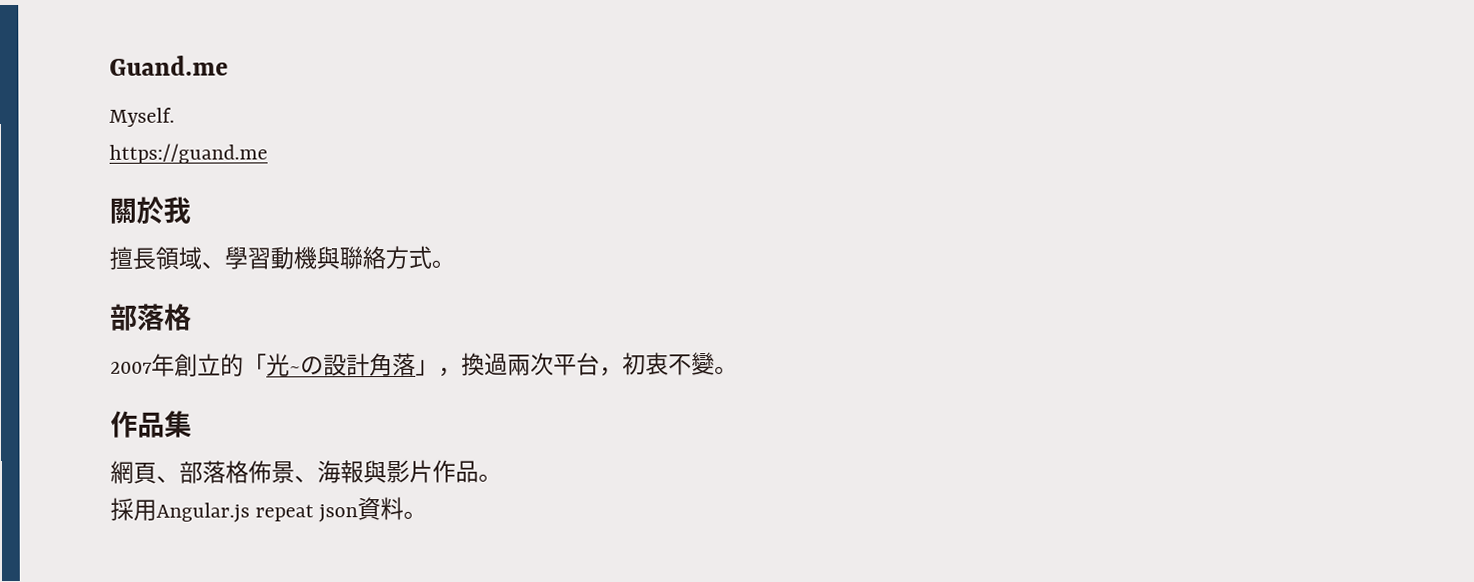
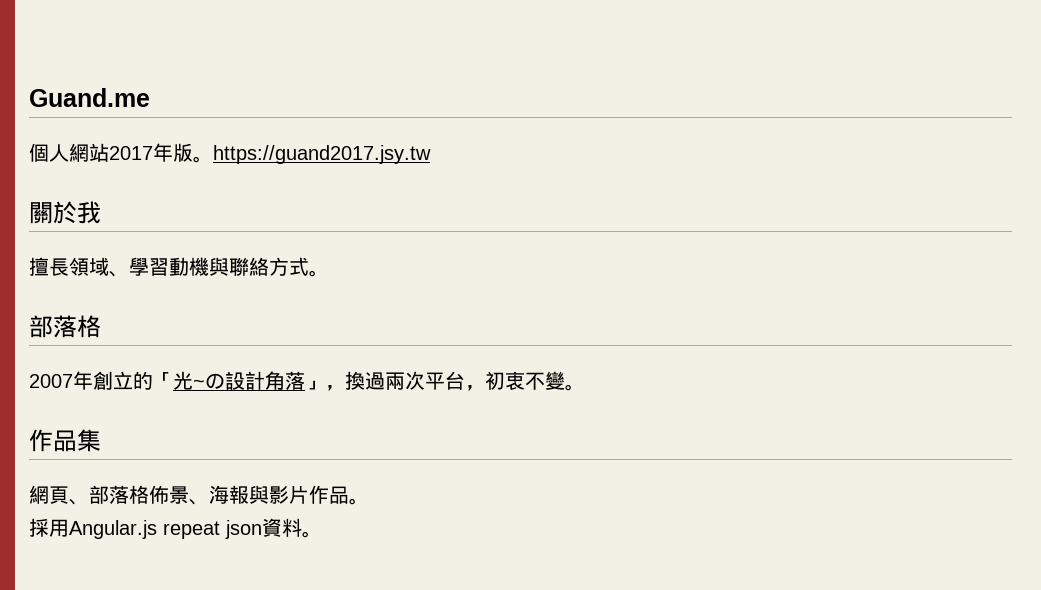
- Myself.
- https://guand.me
+ 個人網站2017年版。https://guand2017.jsy.tw

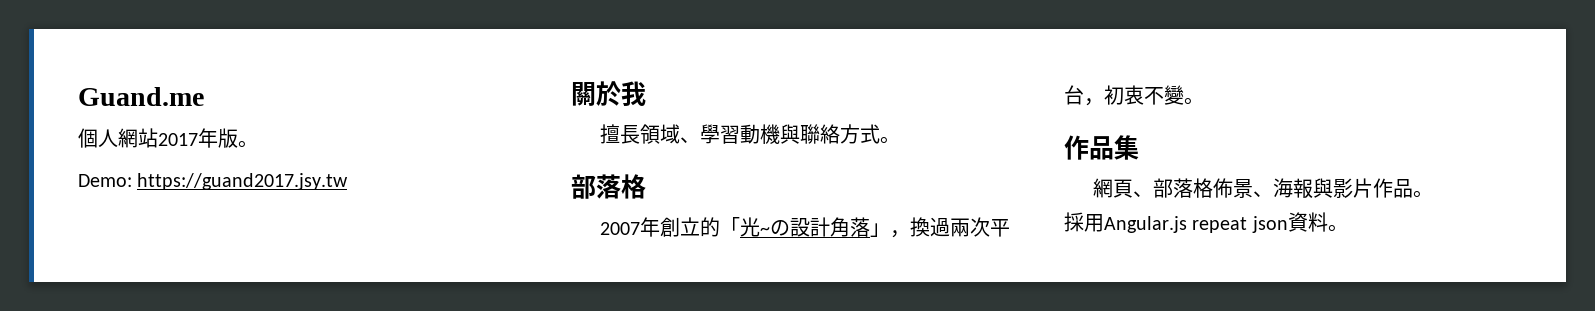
- 個人網站2017年版。https://guand2017.jsy.tw
+ 個人網站2017年版。
+ Demo: https://guand2017.jsy.tw

